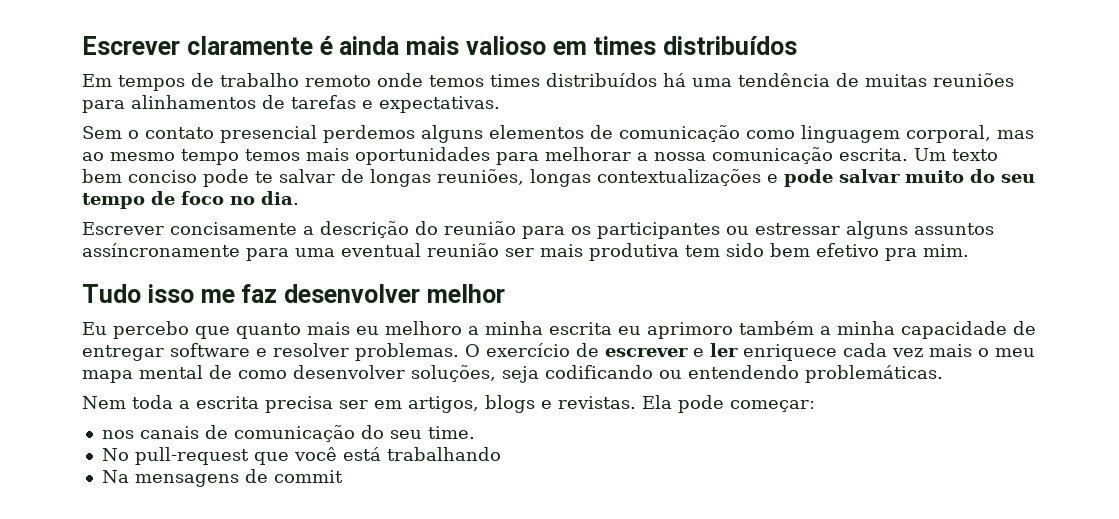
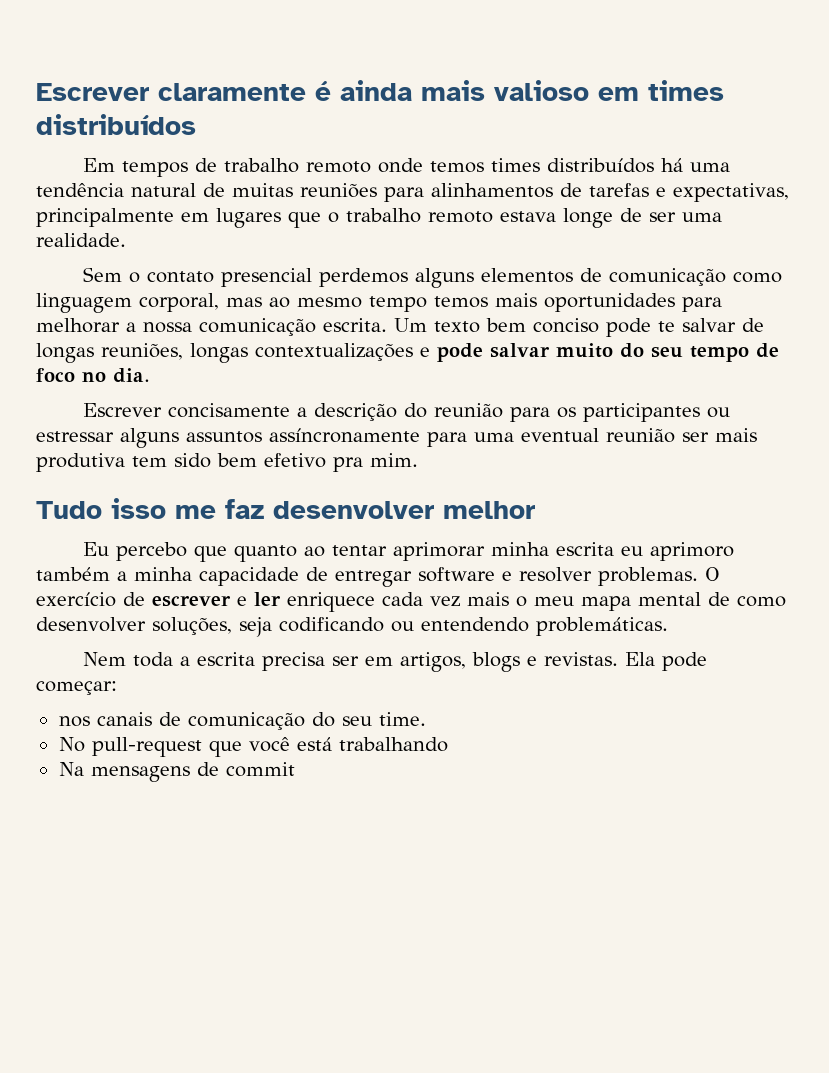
- Em tempos de trabalho remoto onde temos times distribuídos há uma tendência de muitas reuniões para alinhamentos de tarefas e expectativas.
+ Em tempos de trabalho remoto onde temos times distribuídos há uma tendência natural de muitas reuniões para alinhamentos de tarefas e expectativas, principalmente em lugares que o trabalho remoto estava longe de ser uma realidade.
- Eu percebo que quanto mais eu melhoro a minha escrita eu aprimoro também a minha capacidade de entregar software e resolver problemas.
+ Eu percebo que quanto ao tentar aprimorar minha escrita eu aprimoro também a minha capacidade de entregar software e resolver problemas.

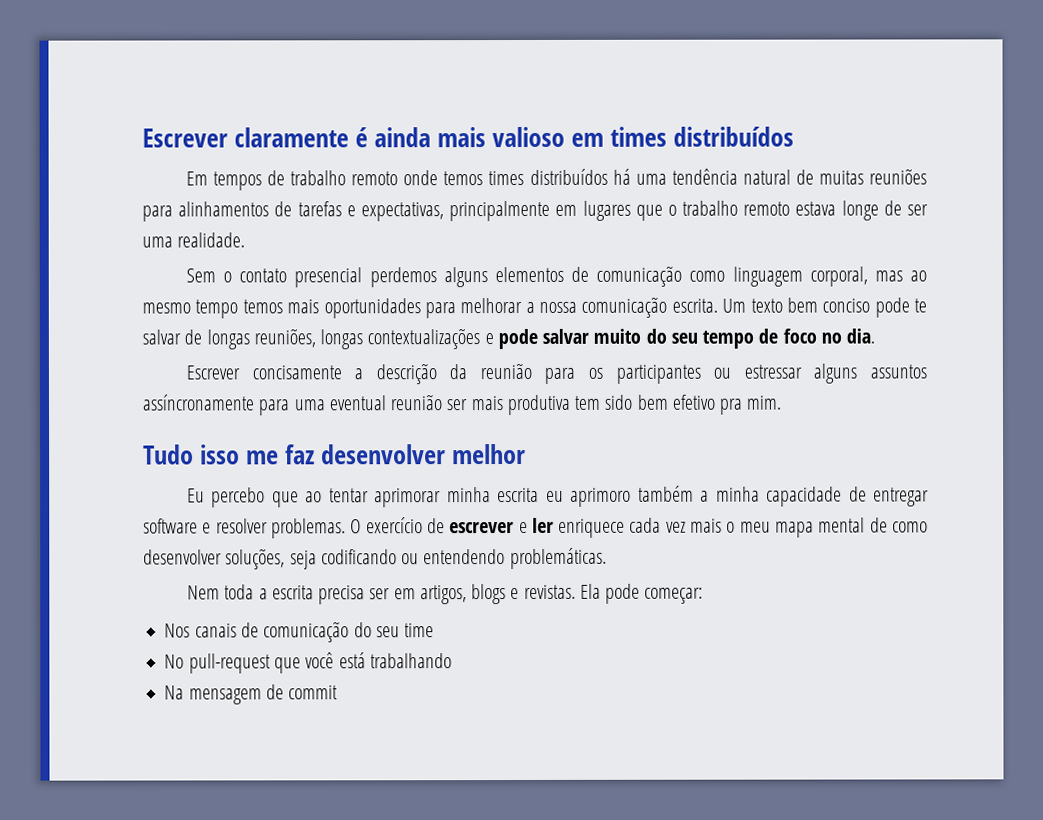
- Escrever concisamente a descrição do reunião para os participantes ou estressar alguns assuntos assíncronamente para uma eventual reunião ser mais produtiva tem sido bem efetivo pra mim.
+ Escrever concisamente a descrição da reunião para os participantes ou estressar alguns assuntos assíncronamente para uma eventual reunião ser mais produtiva tem sido bem efetivo pra mim.
- Eu percebo que quanto ao tentar aprimorar minha escrita eu aprimoro também a minha capacidade de entregar software e resolver problemas.
+ Eu percebo que ao tentar aprimorar minha escrita eu aprimoro também a minha capacidade de entregar software e resolver problemas.
- nos canais de comunicação do seu time.
+ Nos canais de comunicação do seu time
- Na mensagens de commit
+ Na mensagem de commit

